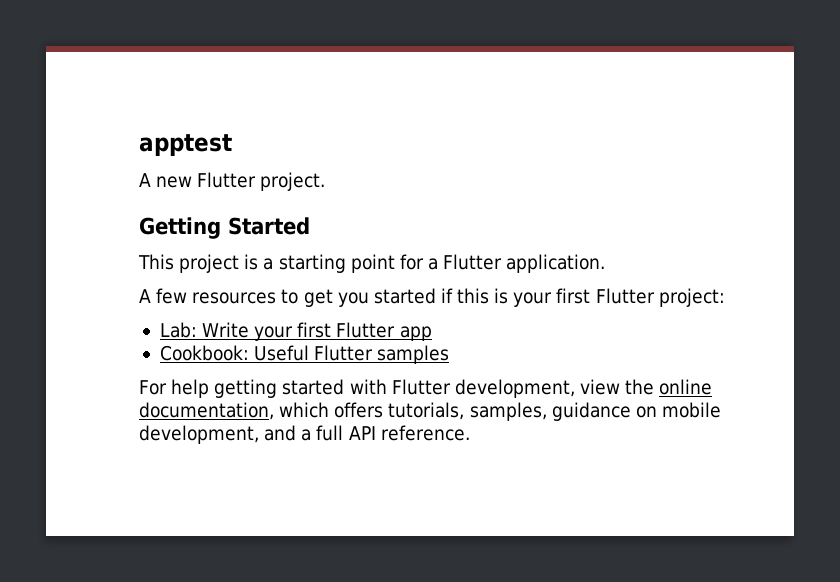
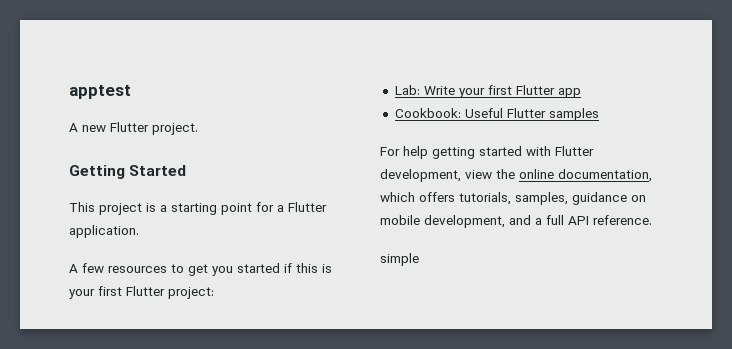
+ simple

